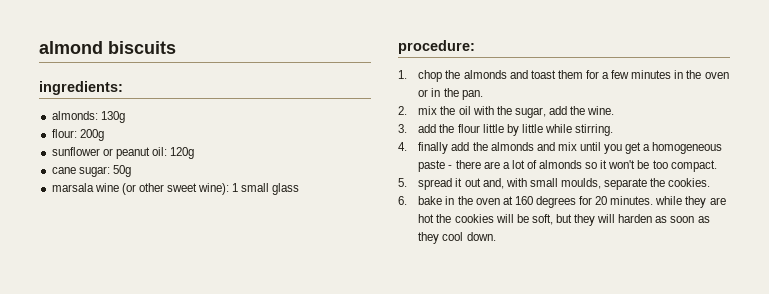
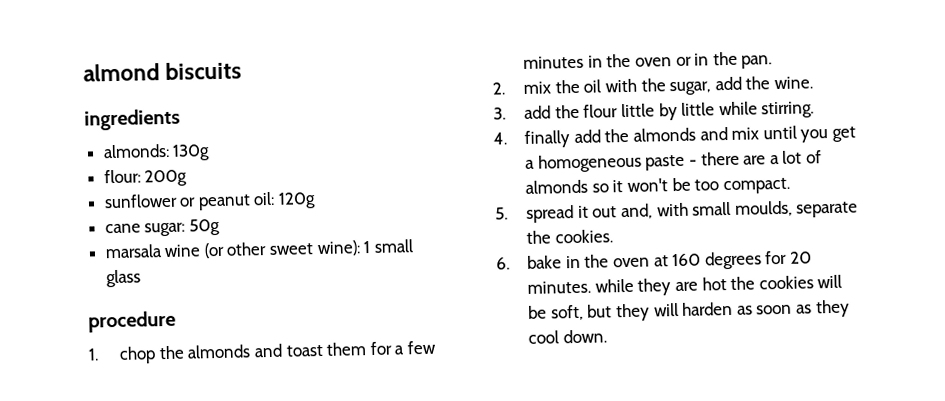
- ingredients:
+ ingredients
- procedure:
+ procedure

